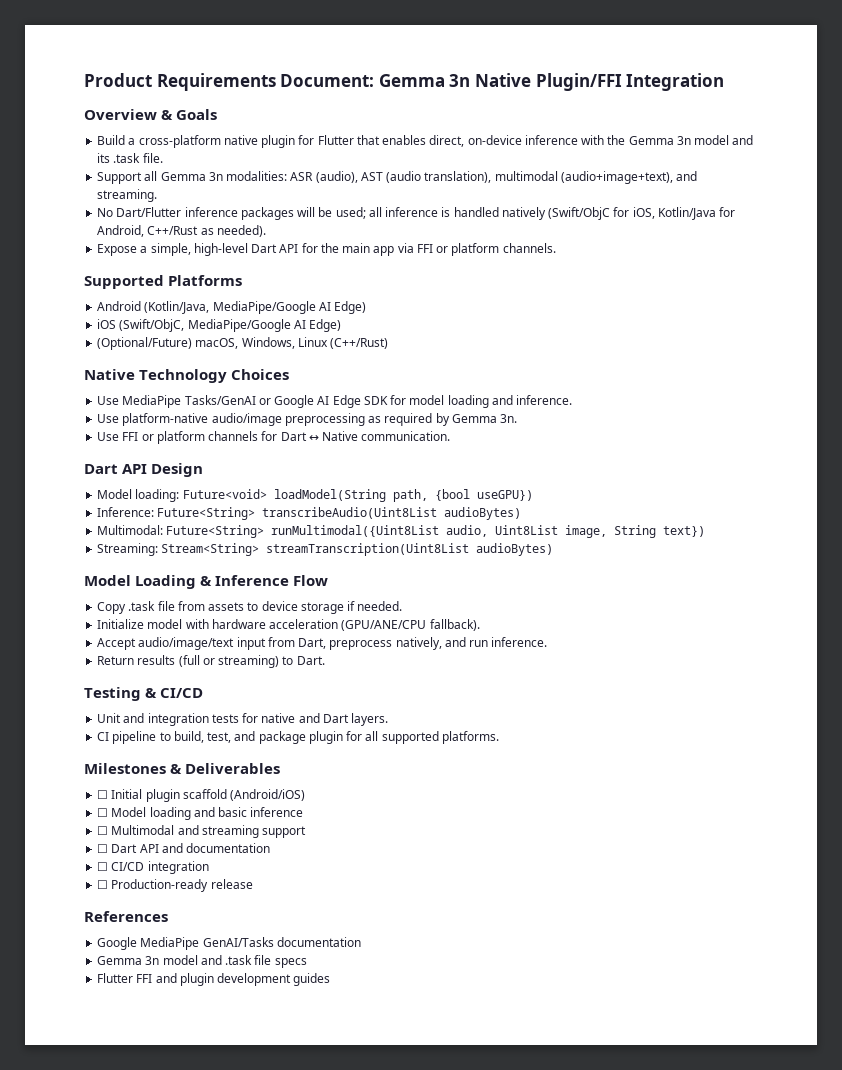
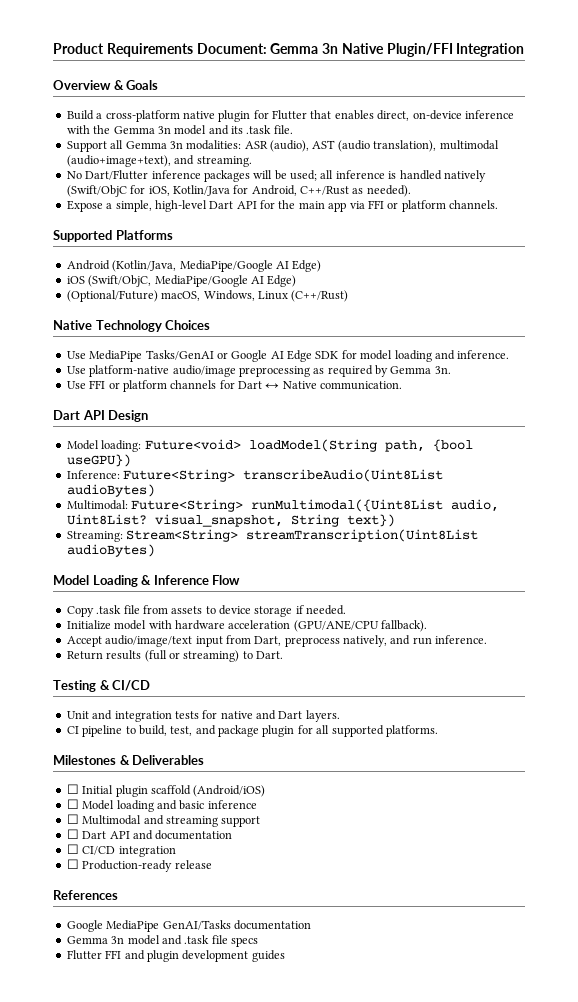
- Multimodal: Future<String> runMultimodal({Uint8List audio, Uint8List image, String text})
+ Multimodal: Future<String> runMultimodal({Uint8List audio, Uint8List? visual_snapshot, String text})

